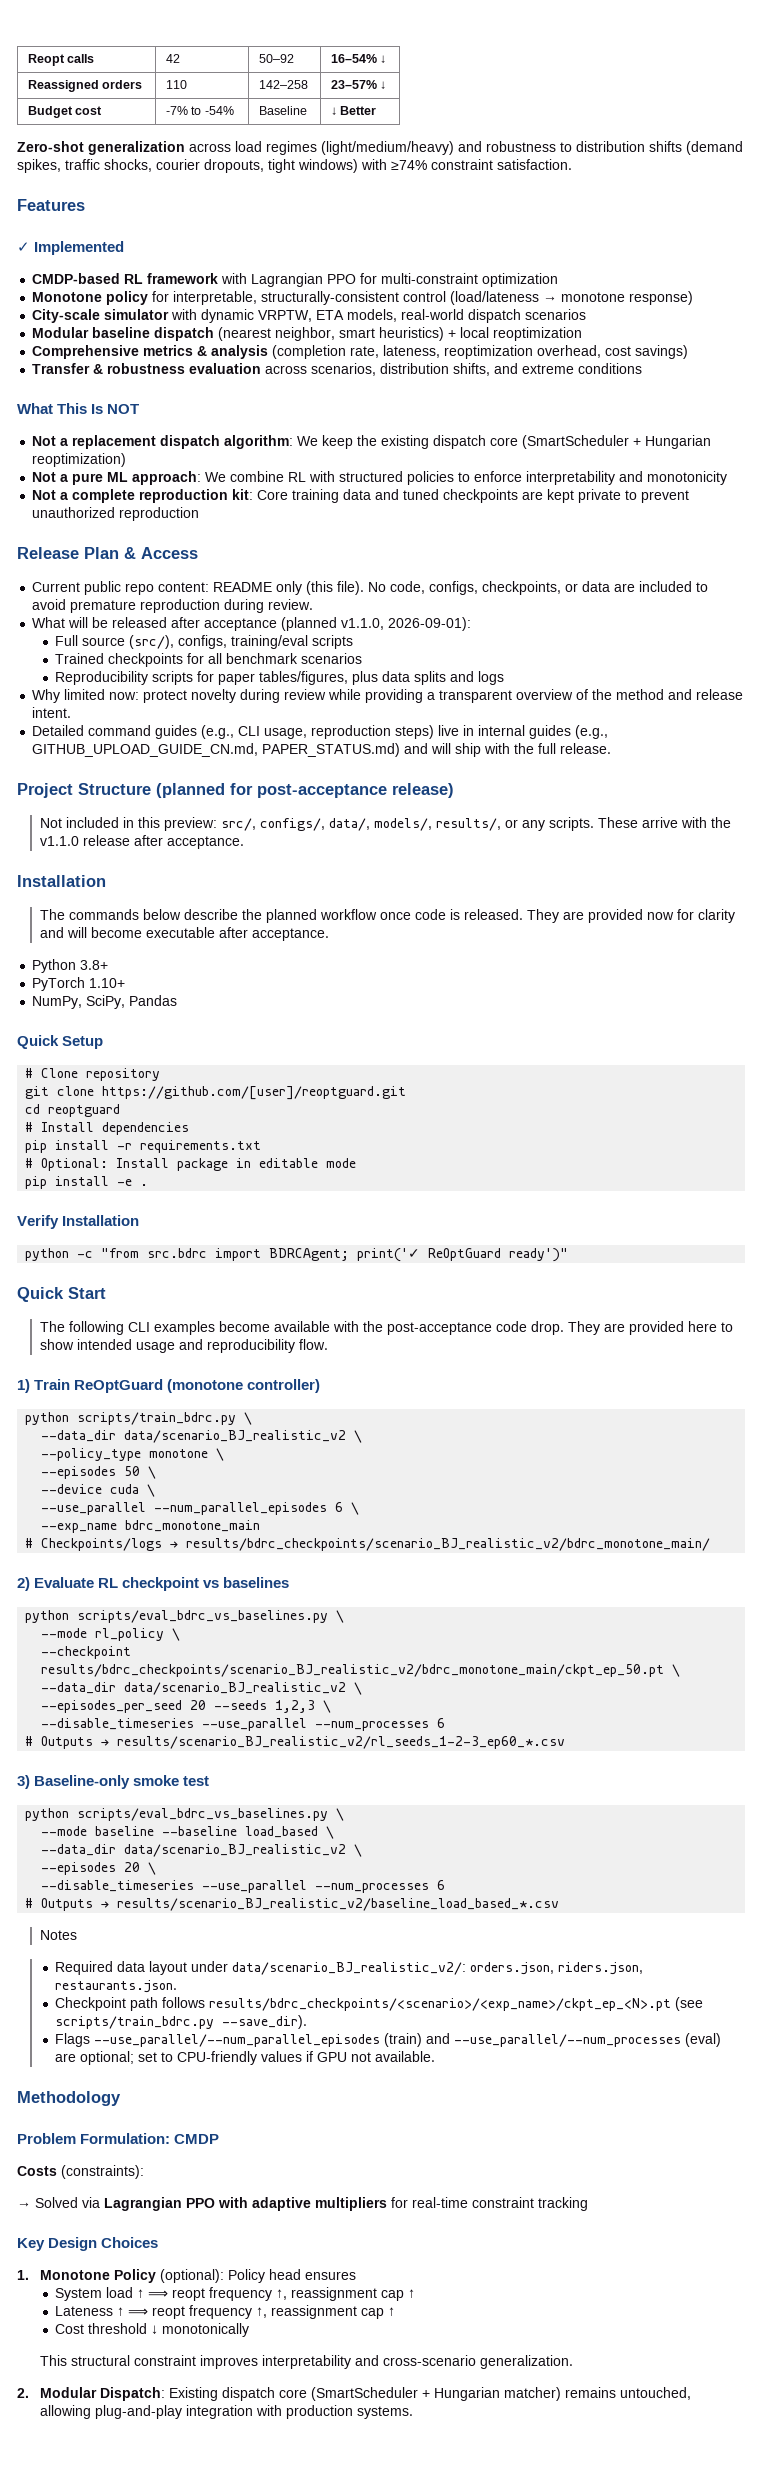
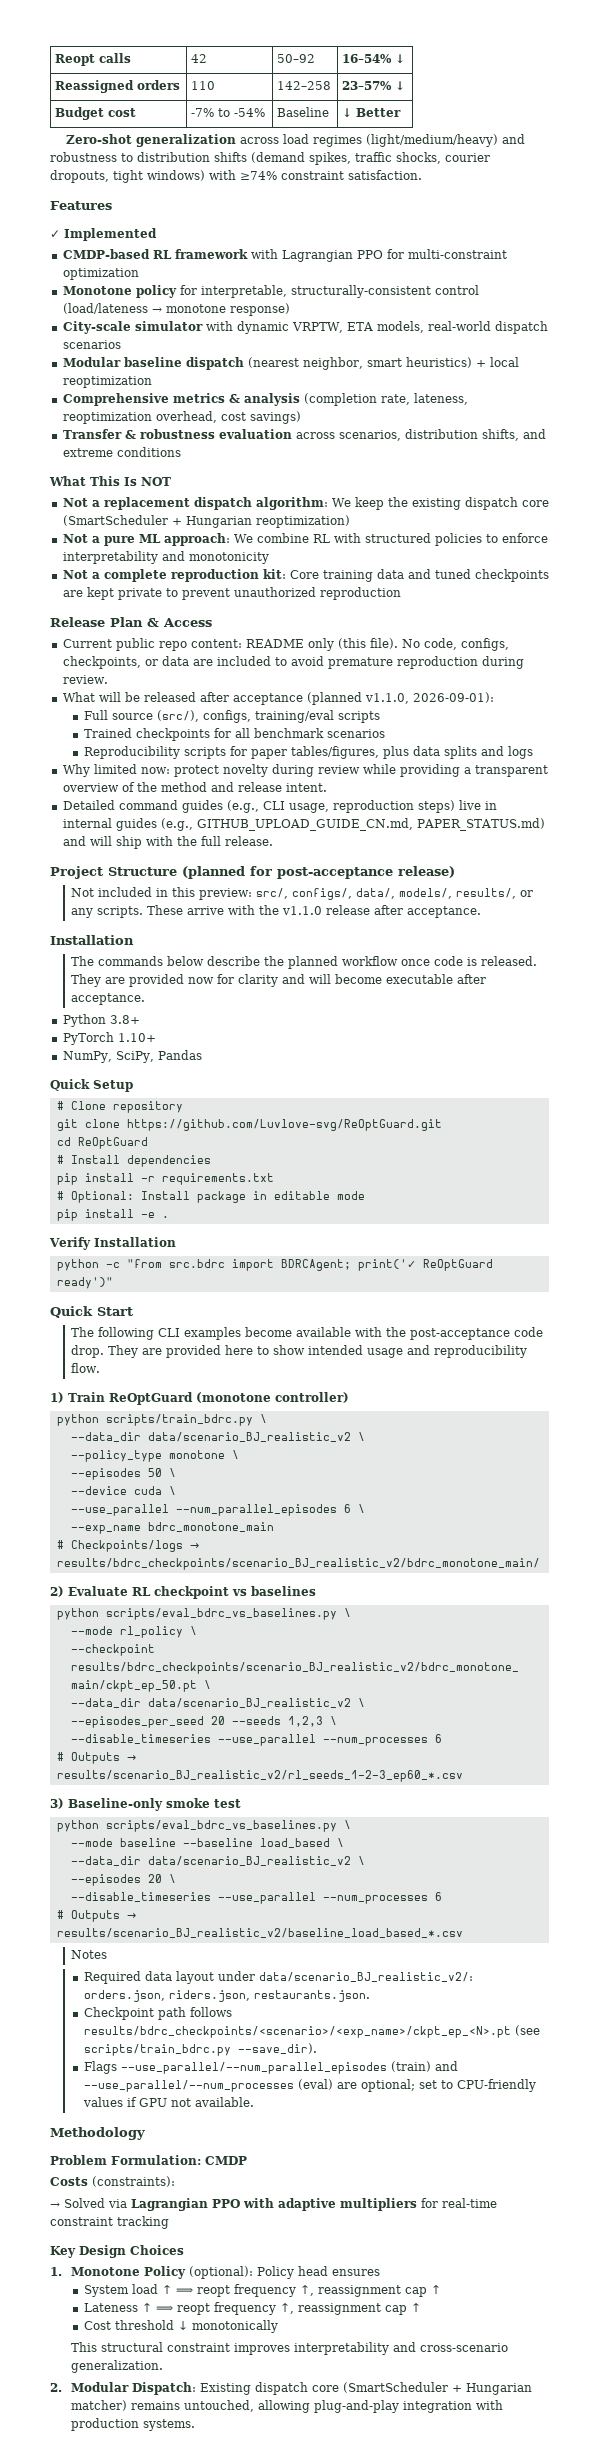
- git clone https://github.com/[user]/reoptguard.git
+ git clone https://github.com/Luvlove-svg/ReOptGuard.git
- cd reoptguard
+ cd ReOptGuard

